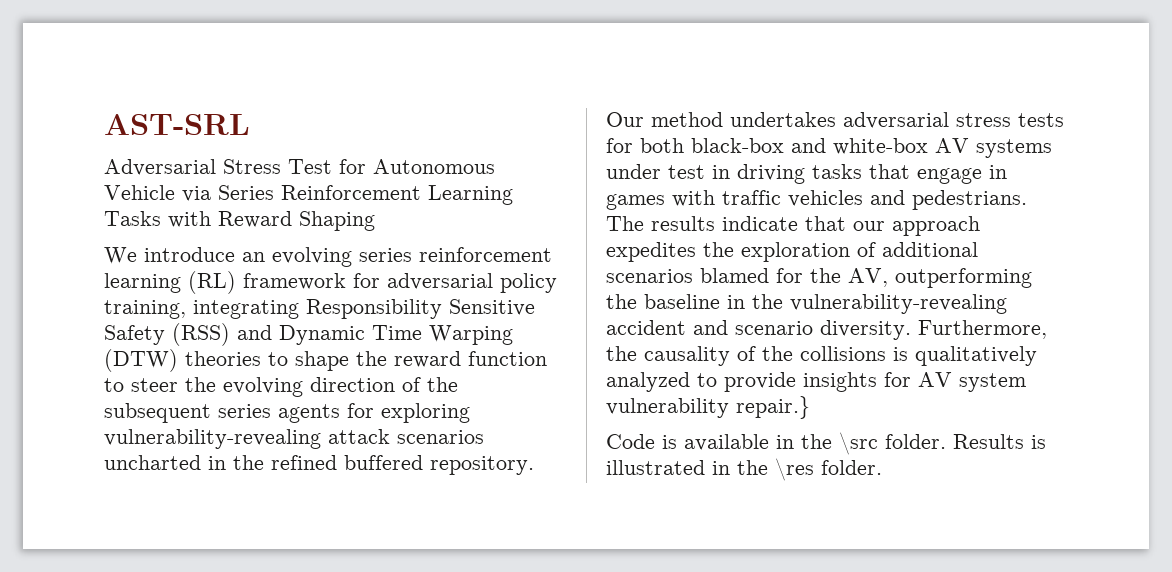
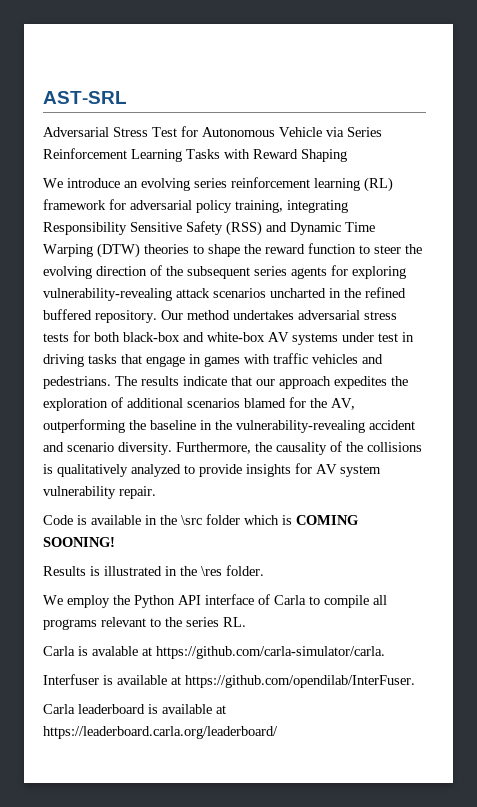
- Furthermore, the causality of the collisions is qualitatively analyzed to provide insights for AV system vulnerability repair.}
+ Furthermore, the causality of the collisions is qualitatively analyzed to provide insights for AV system vulnerability repair.
- Code is available in the \src folder. Results is illustrated in the \res folder.
+ Code is available in the \src folder which is COMING SOONING!
+ Results is illustrated in the \res folder.
+ We employ the Python API interface of Carla to compile all programs relevant to the series RL.
+ Carla is avalable at https://github.com/carla-simulator/carla.
+ Interfuser is available at https://github.com/opendilab/InterFuser.
+ Carla leaderboard is available at https://leaderboard.carla.org/leaderboard/

